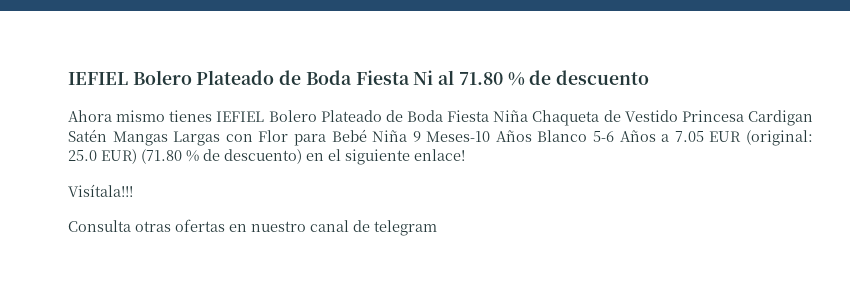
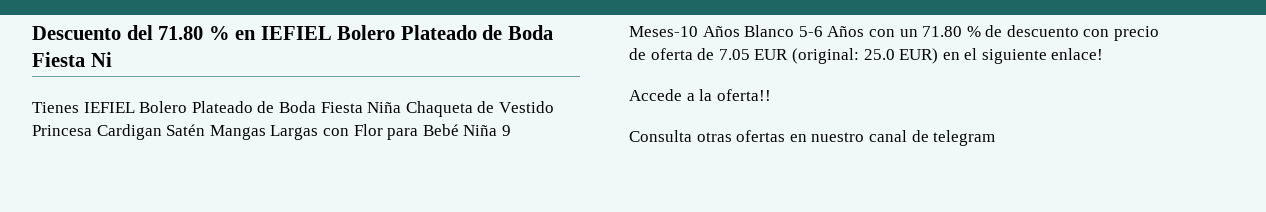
- IEFIEL Bolero Plateado de Boda Fiesta Ni al 71.80 % de descuento
- Ahora mismo tienes IEFIEL Bolero Plateado de Boda Fiesta Niña Chaqueta de Vestido Princesa Cardigan Satén Mangas Largas con Flor para Bebé Niña 9 Meses-10 Años Blanco 5-6 Años a 7.05 EUR (original: 25.0 EUR) (71.80 % de descuento) en el siguiente enlace!
+ Descuento del 71.80 % en IEFIEL Bolero Plateado de Boda Fiesta Ni
+ Tienes IEFIEL Bolero Plateado de Boda Fiesta Niña Chaqueta de Vestido Princesa Cardigan Satén Mangas Largas con Flor para Bebé Niña 9 Meses-10 Años Blanco 5-6 Años con un 71.80 % de descuento con precio de oferta de 7.05 EUR (original: 25.0 EUR) en el siguiente enlace!
- Visítala!!!
+ Accede a la oferta!!

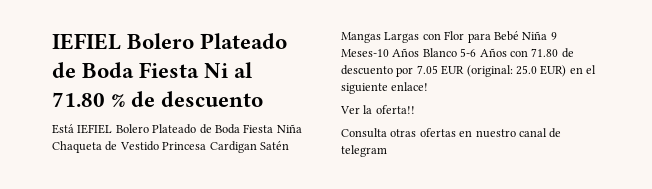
- Descuento del 71.80 % en IEFIEL Bolero Plateado de Boda Fiesta Ni
- Tienes IEFIEL Bolero Plateado de Boda Fiesta Niña Chaqueta de Vestido Princesa Cardigan Satén Mangas Largas con Flor para Bebé Niña 9 Meses-10 Años Blanco 5-6 Años con un 71.80 % de descuento con precio de oferta de 7.05 EUR (original: 25.0 EUR) en el siguiente enlace!
+ IEFIEL Bolero Plateado de Boda Fiesta Ni al 71.80 % de descuento
+ Está IEFIEL Bolero Plateado de Boda Fiesta Niña Chaqueta de Vestido Princesa Cardigan Satén Mangas Largas con Flor para Bebé Niña 9 Meses-10 Años Blanco 5-6 Años con 71.80 de descuento por 7.05 EUR (original: 25.0 EUR) en el siguiente enlace!
- Accede a la oferta!!
+ Ver la oferta!!

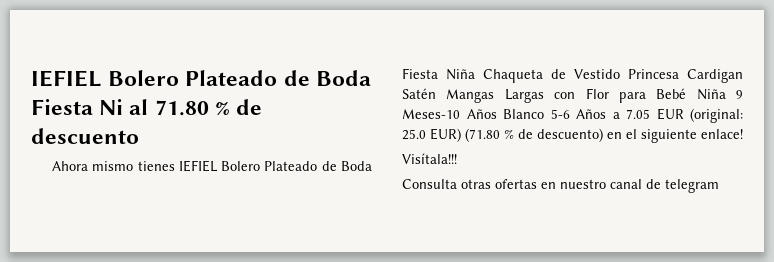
- Está IEFIEL Bolero Plateado de Boda Fiesta Niña Chaqueta de Vestido Princesa Cardigan Satén Mangas Largas con Flor para Bebé Niña 9 Meses-10 Años Blanco 5-6 Años con 71.80 de descuento por 7.05 EUR (original: 25.0 EUR) en el siguiente enlace!
+ Ahora mismo tienes IEFIEL Bolero Plateado de Boda Fiesta Niña Chaqueta de Vestido Princesa Cardigan Satén Mangas Largas con Flor para Bebé Niña 9 Meses-10 Años Blanco 5-6 Años a 7.05 EUR (original: 25.0 EUR) (71.80 % de descuento) en el siguiente enlace!
- Ver la oferta!!
+ Visítala!!!

